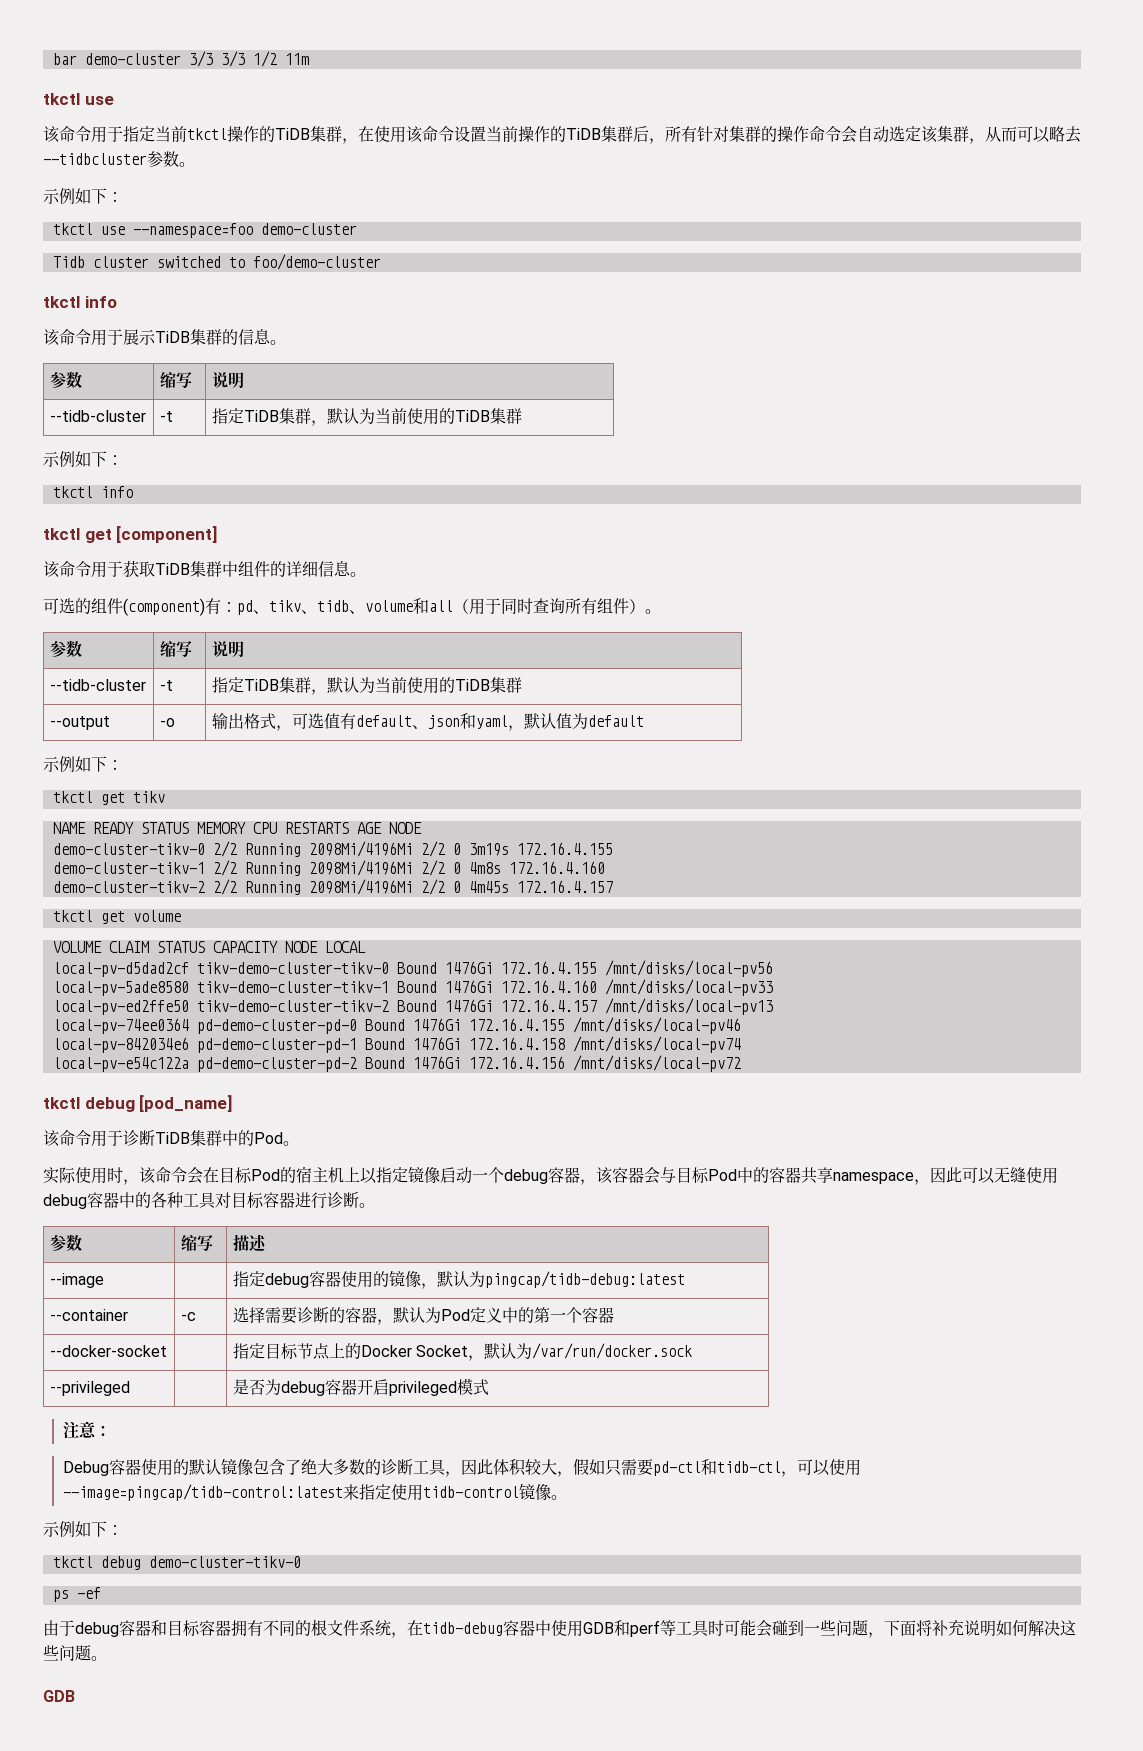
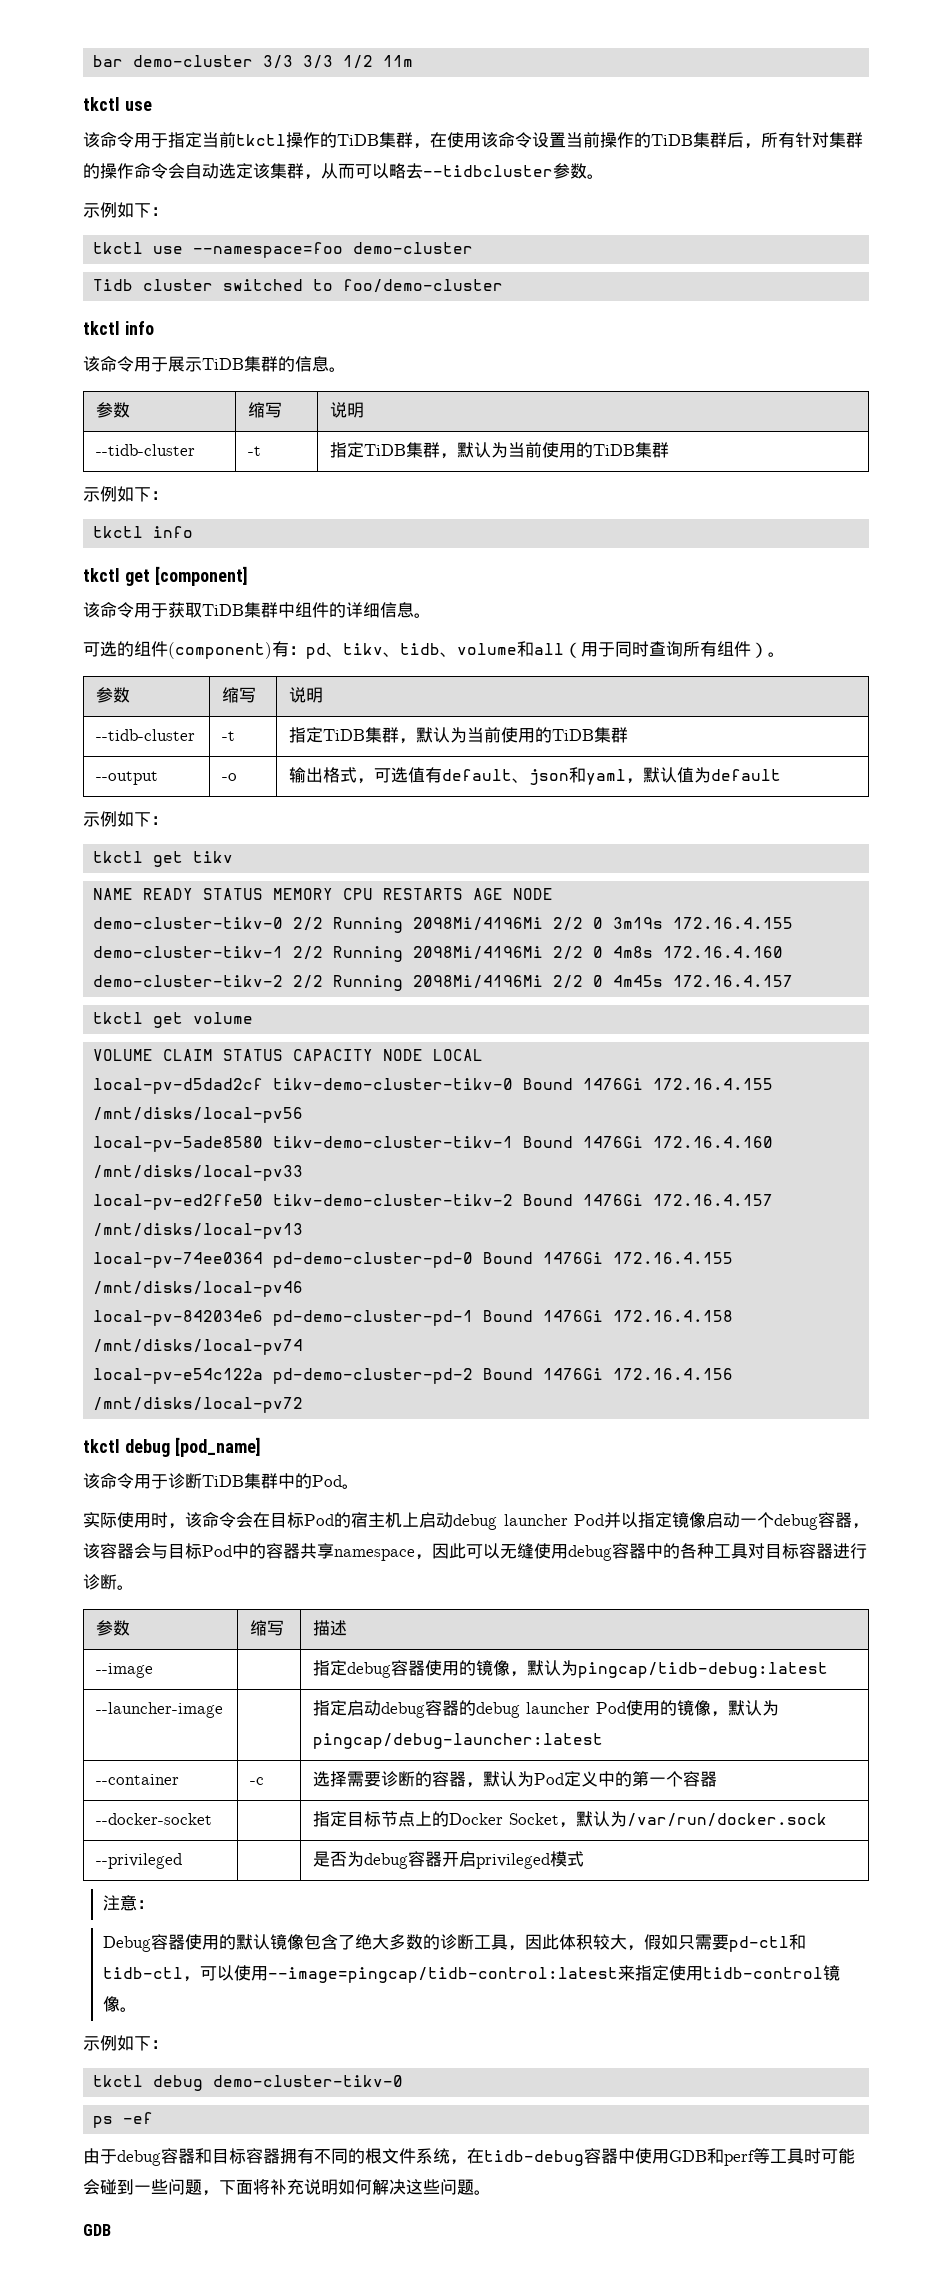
- 实际使用时，该命令会在目标Pod的宿主机上以指定镜像启动一个debug容器，该容器会与目标Pod中的容器共享namespace，因此可以无缝使用debug容器中的各种工具对目标容器进行诊断。
+ 实际使用时，该命令会在目标Pod的宿主机上启动debug launcher Pod并以指定镜像启动一个debug容器，该容器会与目标Pod中的容器共享namespace，因此可以无缝使用debug容器中的各种工具对目标容器进行诊断。
+ --launcher-image | | 指定启动debug容器的debug launcher Pod使用的镜像，默认为pingcap/debug-launcher:latest

